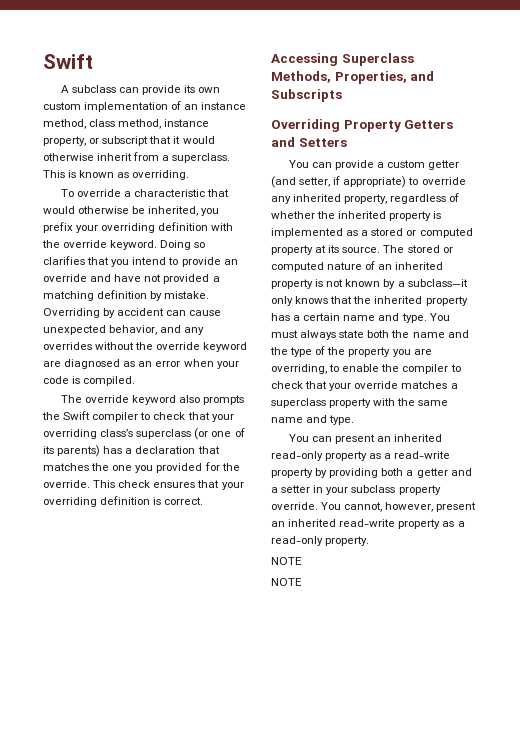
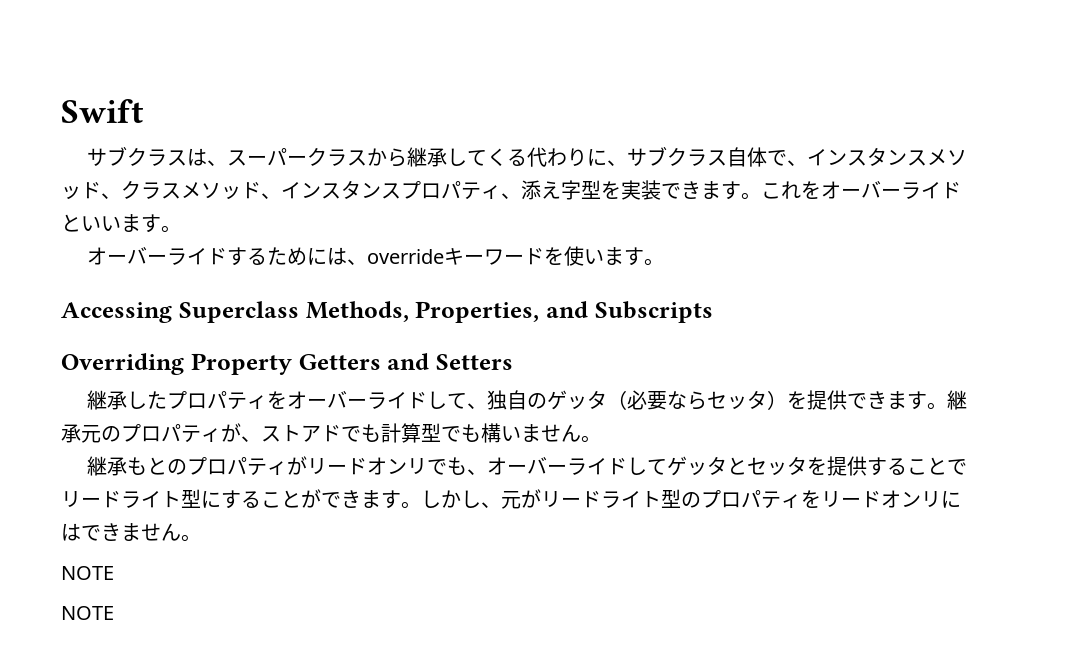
- A subclass can provide its own custom implementation of an instance method, class method, instance property, or subscript that it would otherwise inherit from a superclass. This is known as overriding.
- To override a characteristic that would otherwise be inherited, you prefix your overriding definition with the override keyword. Doing so clarifies that you intend to provide an override and have not provided a matching definition by mistake. Overriding by accident can cause unexpected behavior, and any overrides without the override keyword are diagnosed as an error when your code is compiled.
- The override keyword also prompts the Swift compiler to check that your overriding class’s superclass (or one of its parents) has a declaration that matches the one you provided for the override. This check ensures that your overriding definition is correct.
+ サブクラスは、スーパークラスから継承してくる代わりに、サブクラス自体で、インスタンスメソッド、クラスメソッド、インスタンスプロパティ、添え字型を実装できます。これをオーバーライドといいます。
+ オーバーライドするためには、overrideキーワードを使います。
- You can provide a custom getter (and setter, if appropriate) to override any inherited property, regardless of whether the inherited property is implemented as a stored or computed property at its source. The stored or computed nature of an inherited property is not known by a subclass—it only knows that the inherited property has a certain name and type. You must always state both the name and the type of the property you are overriding, to enable the compiler to check that your override matches a superclass property with the same name and type.
- You can present an inherited read-only property as a read-write property by providing both a getter and a setter in your subclass property override. You cannot, however, present an inherited read-write property as a read-only property.
+ 継承したプロパティをオーバーライドして、独自のゲッタ（必要ならセッタ）を提供できます。継承元のプロパティが、ストアドでも計算型でも構いません。
+ 継承もとのプロパティがリードオンリでも、オーバーライドしてゲッタとセッタを提供することでリードライト型にすることができます。しかし、元がリードライト型のプロパティをリードオンリにはできません。

